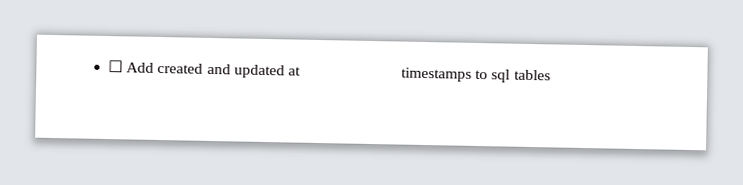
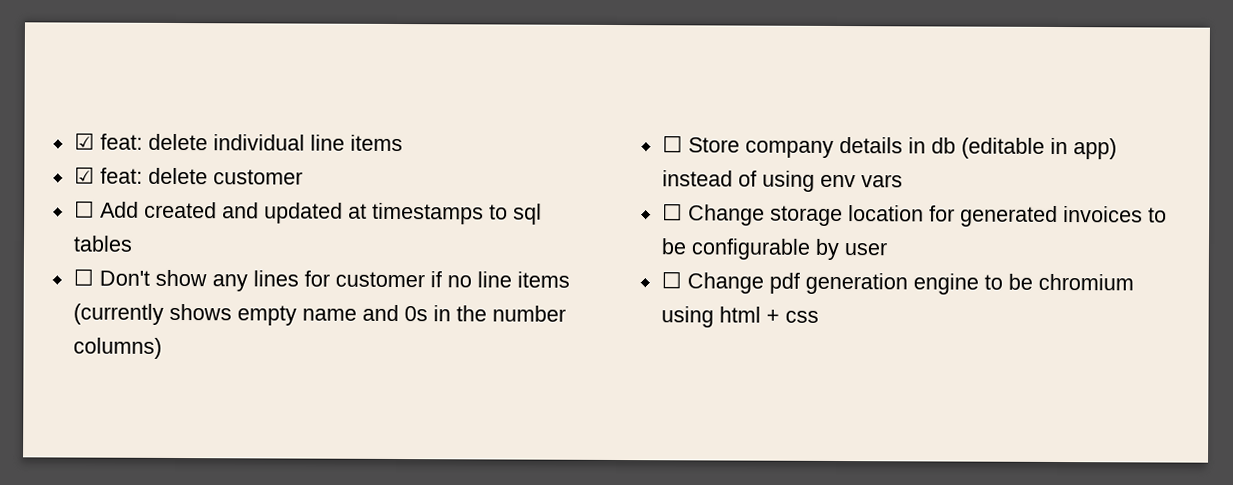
+ ☑ feat: delete individual line items
+ ☑ feat: delete customer
+ ☐ Don't show any lines for customer if no line items (currently shows empty name and 0s in the number columns)
+ ☐ Store company details in db (editable in app) instead of using env vars
+ ☐ Change storage location for generated invoices to be configurable by user
+ ☐ Change pdf generation engine to be chromium using html + css

